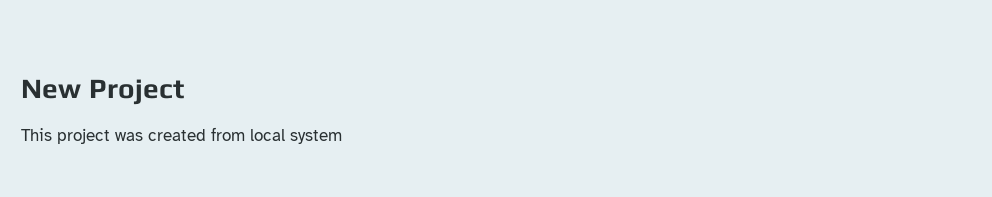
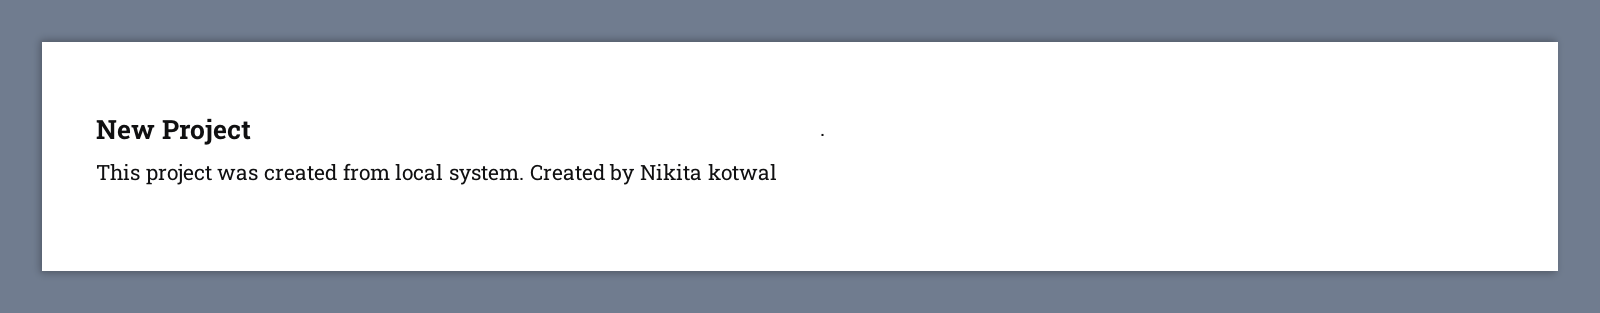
- This project was created from local system
+ This project was created from local system. Created by Nikita kotwal .

